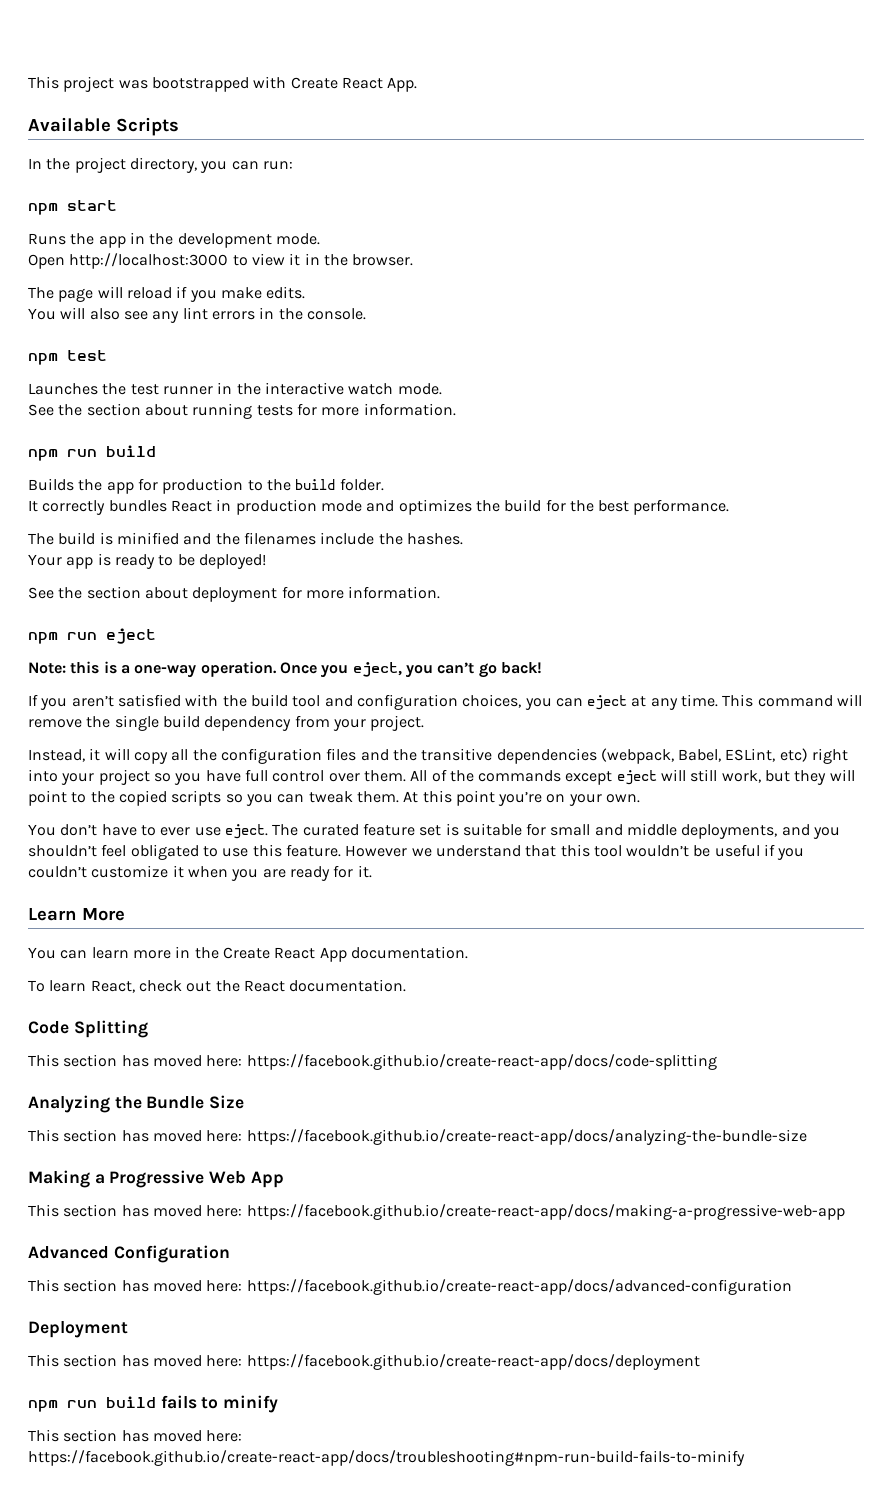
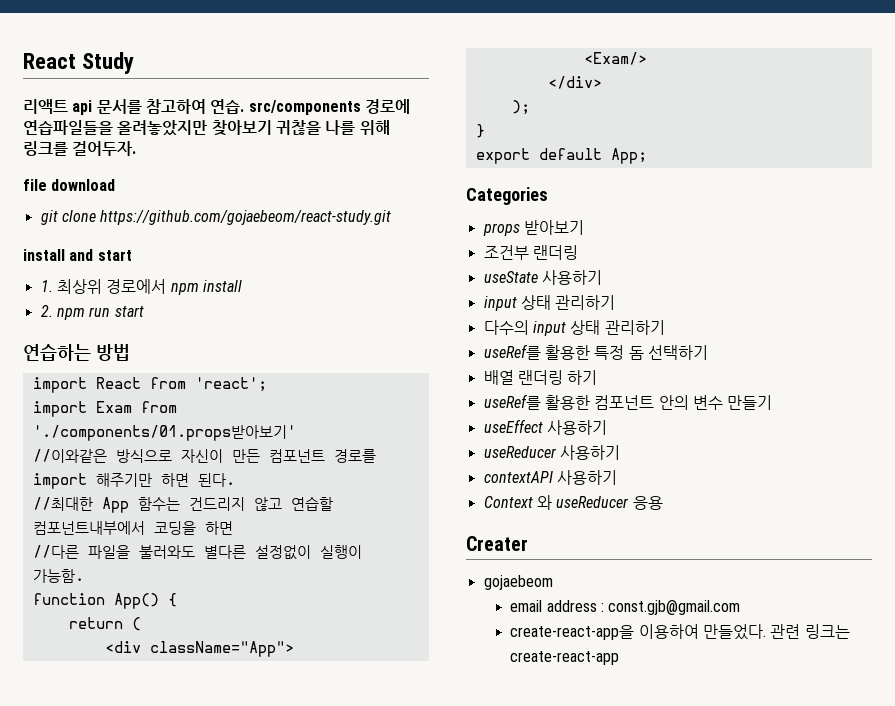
- This project was bootstrapped with Create React App.
- Available Scripts
- In the project directory, you can run:
- npm start
- Runs the app in the development mode.
- Open http://localhost:3000 to view it in the browser.
- The page will reload if you make edits.
- You will also see any lint errors in the console.
- npm test
- Launches the test runner in the interactive watch mode.
- See the section about running tests for more information.
- npm run build
- Builds the app for production to the build folder.
- It correctly bundles React in production mode and optimizes the build for the best performance.
- The build is minified and the filenames include the hashes.
- Your app is ready to be deployed!
- See the section about deployment for more information.
- npm run eject
- Note: this is a one-way operation. Once you eject, you can’t go back!
- If you aren’t satisfied with the build tool and configuration choices, you can eject at any time. This command will remove the single build dependency from your project.
- Instead, it will copy all the configuration files and the transitive dependencies (webpack, Babel, ESLint, etc) right into your project so you have full control over them. All of the commands except eject will still work, but they will point to the copied scripts so you can tweak them. At this point you’re on your own.
- You don’t have to ever use eject. The curated feature set is suitable for small and middle deployments, and you shouldn’t feel obligated to use this feature. However we understand that this tool wouldn’t be useful if you couldn’t customize it when you are ready for it.
- Learn More
- You can learn more in the Create React App documentation.
- To learn React, check out the React documentation.
- Code Splitting
- This section has moved here: https://facebook.github.io/create-react-app/docs/code-splitting
- Analyzing the Bundle Size
- This section has moved here: https://facebook.github.io/create-react-app/docs/analyzing-the-bundle-size
- Making a Progressive Web App
- This section has moved here: https://facebook.github.io/create-react-app/docs/making-a-progressive-web-app
- Advanced Configuration
- This section has moved here: https://facebook.github.io/create-react-app/docs/advanced-configuration
- Deployment
- This section has moved here: https://facebook.github.io/create-react-app/docs/deployment
- npm run build fails to minify
- This section has moved here: https://facebook.github.io/create-react-app/docs/troubleshooting#npm-run-build-fails-to-minify
+ React Study
+ 리액트 api 문서를 참고하여 연습. src/components 경로에 연습파일들을 올려놓았지만 찾아보기 귀찮을 나를 위해 링크를 걸어두자.
+ file download
+ git clone https://github.com/gojaebeom/react-study.git
+ install and start
+ 1. 최상위 경로에서 npm install
+ 2. npm run start
+ 연습하는 방법
+ import React from 'react';
+ import Exam from './components/01.props받아보기'
+ //이와같은 방식으로 자신이 만든 컴포넌트 경로를 import 해주기만 하면 된다.
+ //최대한 App 함수는 건드리지 않고 연습할 컴포넌트내부에서 코딩을 하면
+ //다른 파일을 불러와도 별다른 설정없이 실행이 가능함.
+ function App() {
+ return (
+ <div className="App">
+ <Exam/>
+ </div>
+ );
+ }
+ export default App;
+ Categories
+ props 받아보기
+ 조건부 랜더링
+ useState 사용하기
+ input 상태 관리하기
+ 다수의 input 상태 관리하기
+ useRef를 활용한 특정 돔 선택하기
+ 배열 랜더링 하기
+ useRef를 활용한 컴포넌트 안의 변수 만들기
+ useEffect 사용하기
+ useReducer 사용하기
+ contextAPI 사용하기
+ Context 와 useReducer 응용
+ Creater
+ gojaebeom
+ email address : const.gjb@gmail.com
+ create-react-app을 이용하여 만들었다. 관련 링크는 create-react-app

